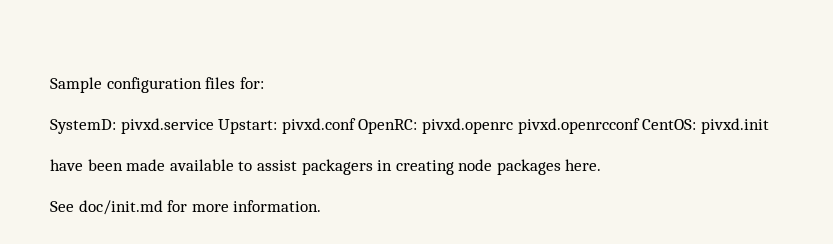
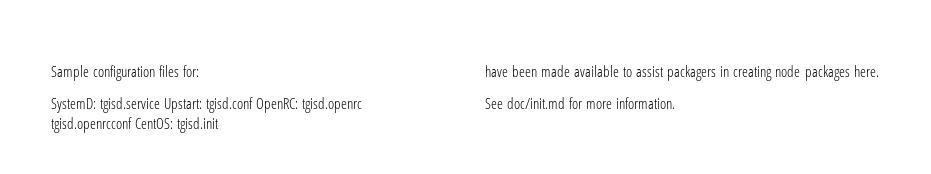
- SystemD: pivxd.service Upstart: pivxd.conf OpenRC: pivxd.openrc pivxd.openrcconf CentOS: pivxd.init
+ SystemD: tgisd.service Upstart: tgisd.conf OpenRC: tgisd.openrc tgisd.openrcconf CentOS: tgisd.init

